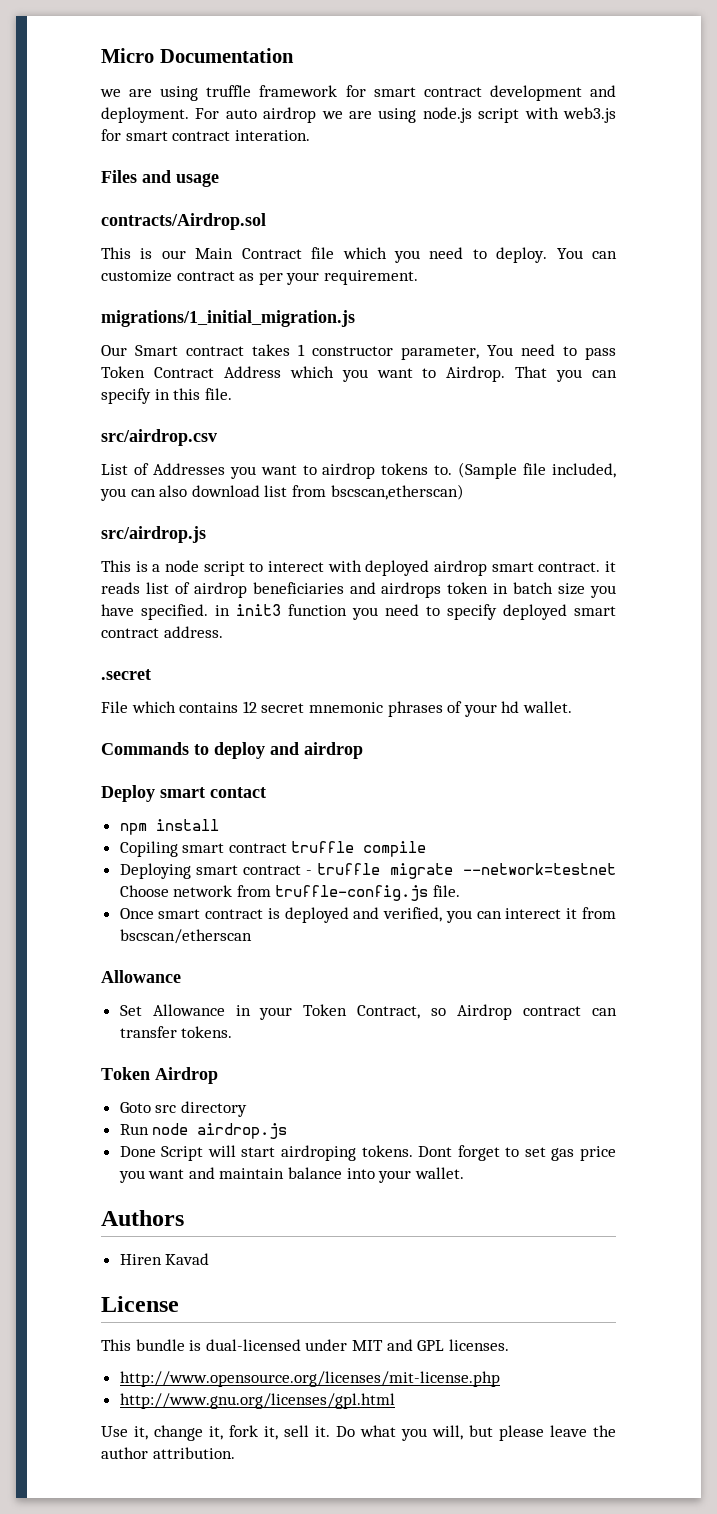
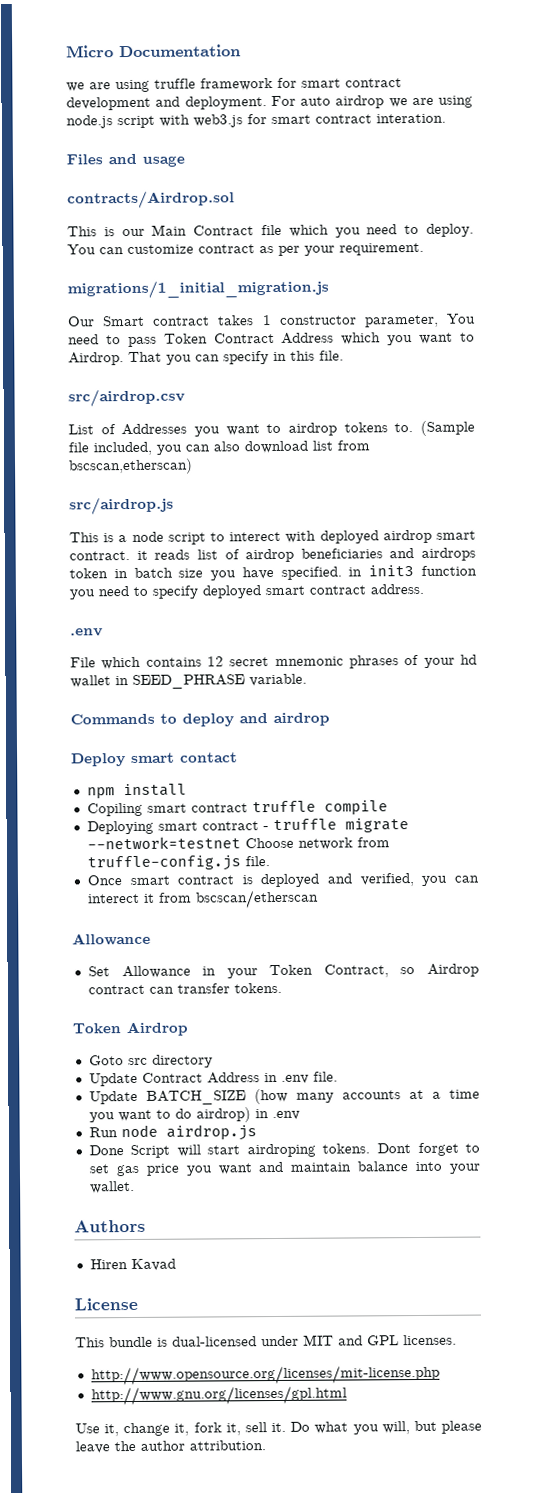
  This is a node script to interect with deployed airdrop smart contract. it reads list of airdrop beneficiaries and airdrops token in batch size you have specified. in init3 function you need to specify deployed smart contract address.
- .secret
+ .env
- File which contains 12 secret mnemonic phrases of your hd wallet.
+ File which contains 12 secret mnemonic phrases of your hd wallet in SEED_PHRASE variable.
+ Update Contract Address in .env file.
+ Update BATCH_SIZE (how many accounts at a time you want to do airdrop) in .env

